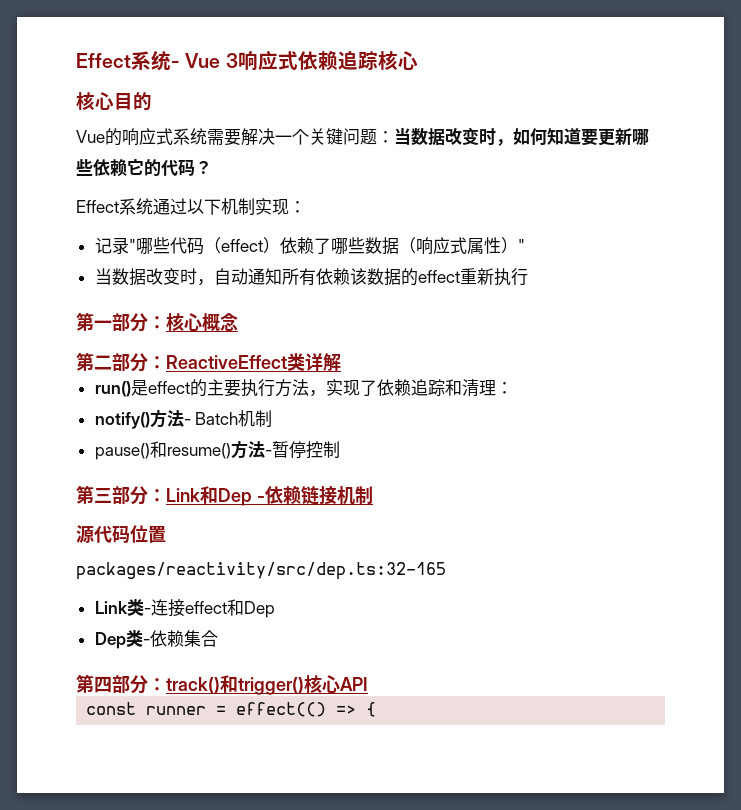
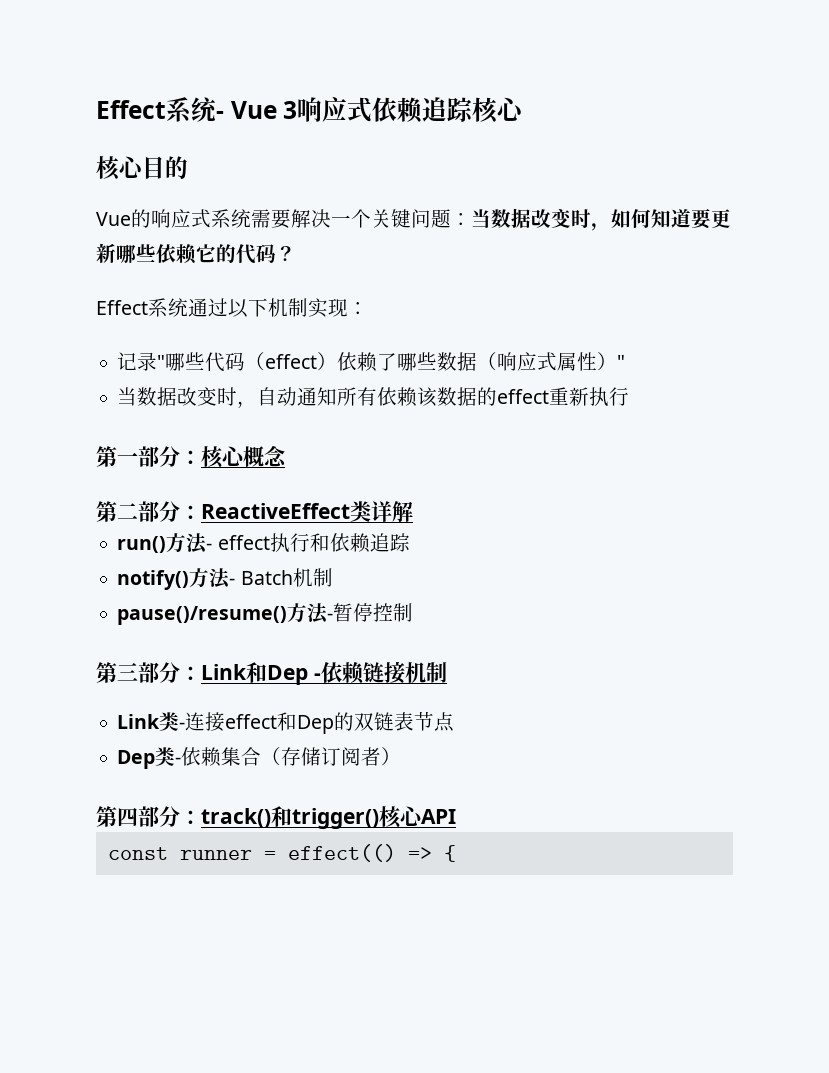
- run()是effect的主要执行方法，实现了依赖追踪和清理：
+ run()方法- effect执行和依赖追踪
- pause()和resume()方法-暂停控制
+ pause()/resume()方法-暂停控制
- 源代码位置
- packages/reactivity/src/dep.ts:32-165
- Link类-连接effect和Dep
+ Link类-连接effect和Dep的双链表节点
- Dep类-依赖集合
+ Dep类-依赖集合（存储订阅者）

